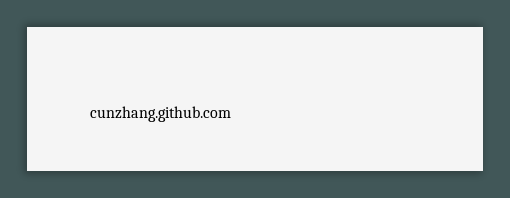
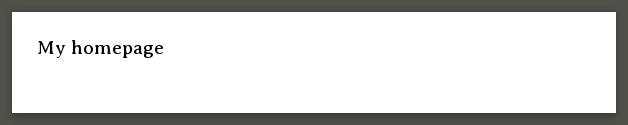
- cunzhang.github.com
+ My homepage

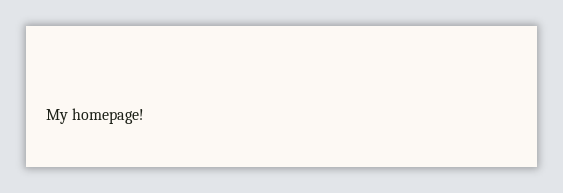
- My homepage
+ My homepage!

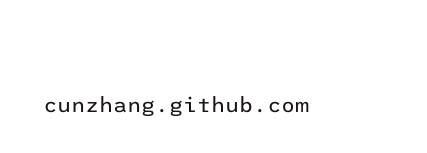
- My homepage!
+ cunzhang.github.com

